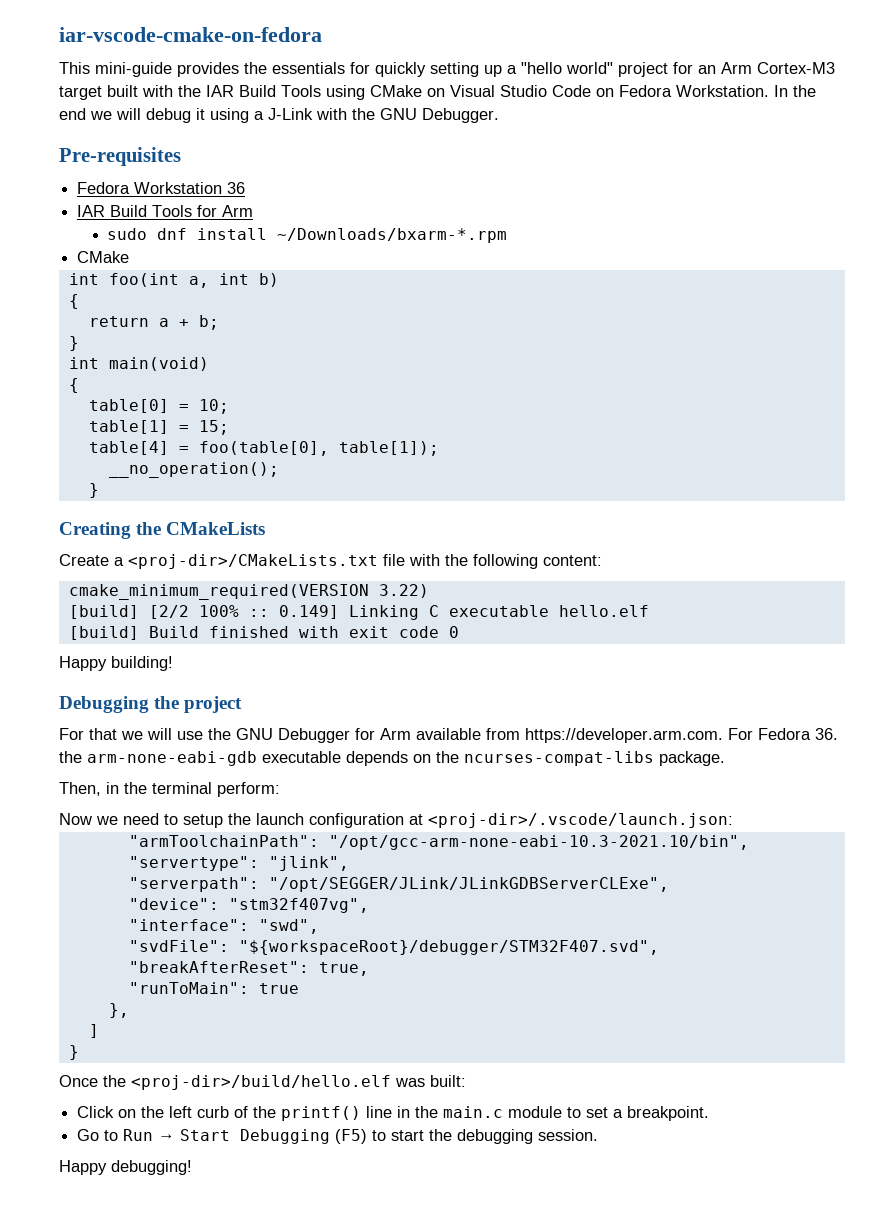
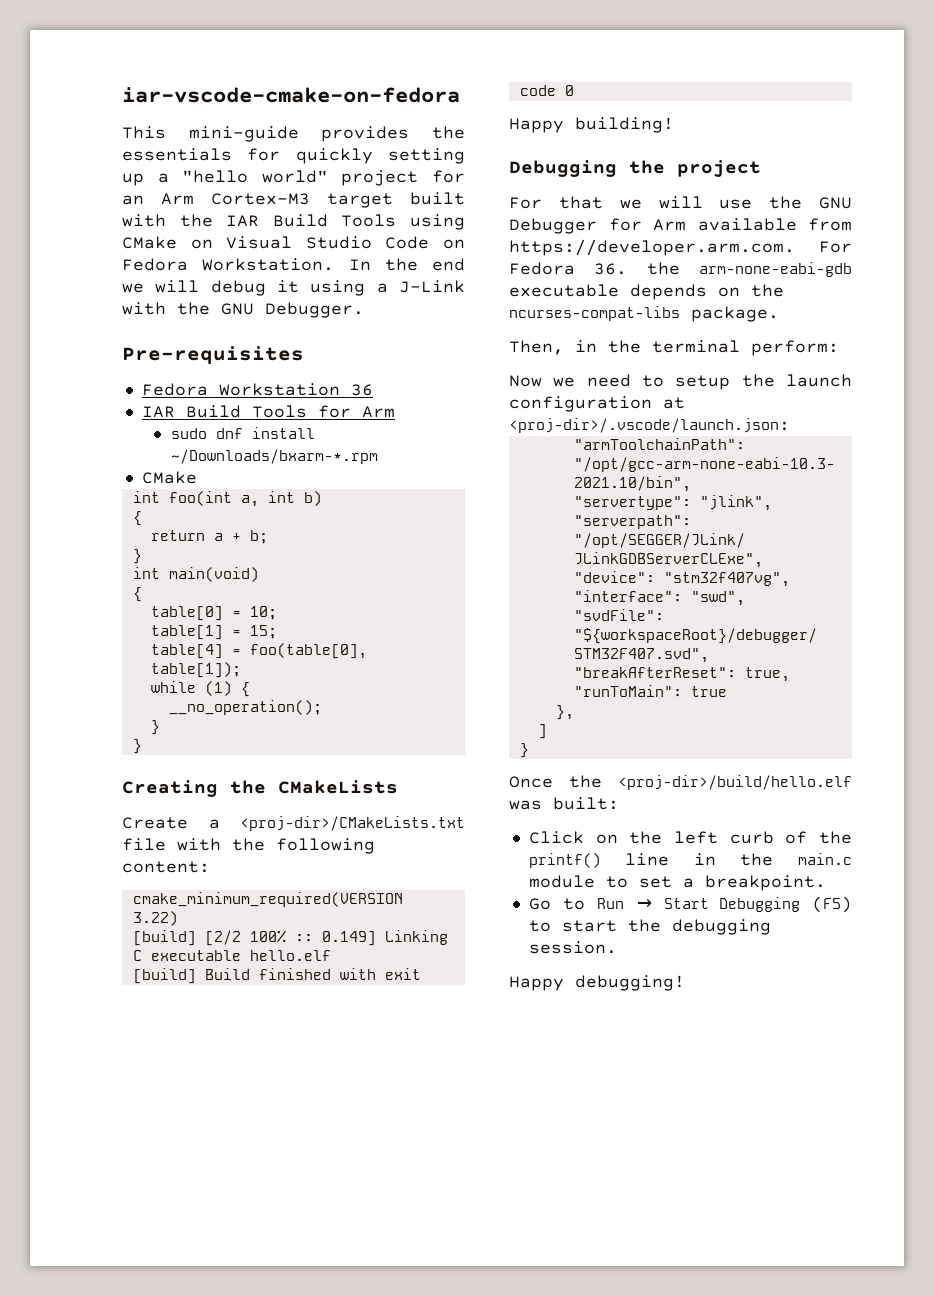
+ while (1) {
  __no_operation();
+ }

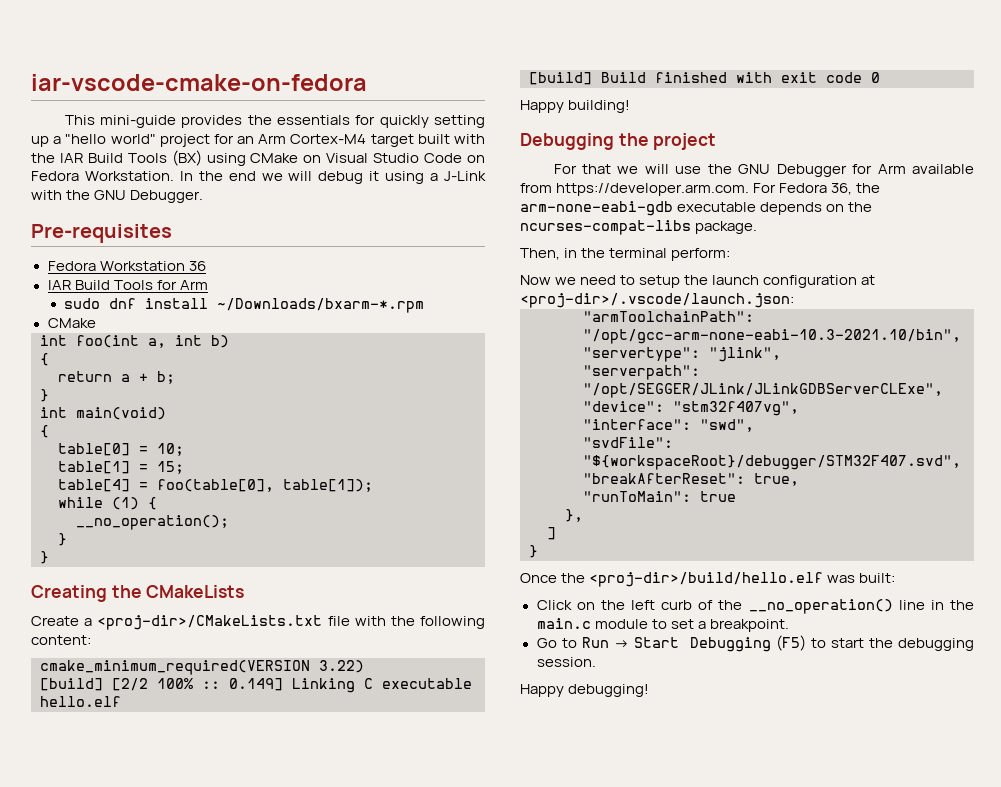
- This mini-guide provides the essentials for quickly setting up a "hello world" project for an Arm Cortex-M3 target built with the IAR Build Tools using CMake on Visual Studio Code on Fedora Workstation.
+ This mini-guide provides the essentials for quickly setting up a "hello world" project for an Arm Cortex-M4 target built with the IAR Build Tools (BX) using CMake on Visual Studio Code on Fedora Workstation.
- For that we will use the GNU Debugger for Arm available from https://developer.arm.com. For Fedora 36. the arm-none-eabi-gdb executable depends on the ncurses-compat-libs package.
+ For that we will use the GNU Debugger for Arm available from https://developer.arm.com. For Fedora 36, the arm-none-eabi-gdb executable depends on the ncurses-compat-libs package.
- Click on the left curb of the printf() line in the main.c module to set a breakpoint.
+ Click on the left curb of the __no_operation() line in the main.c module to set a breakpoint.

